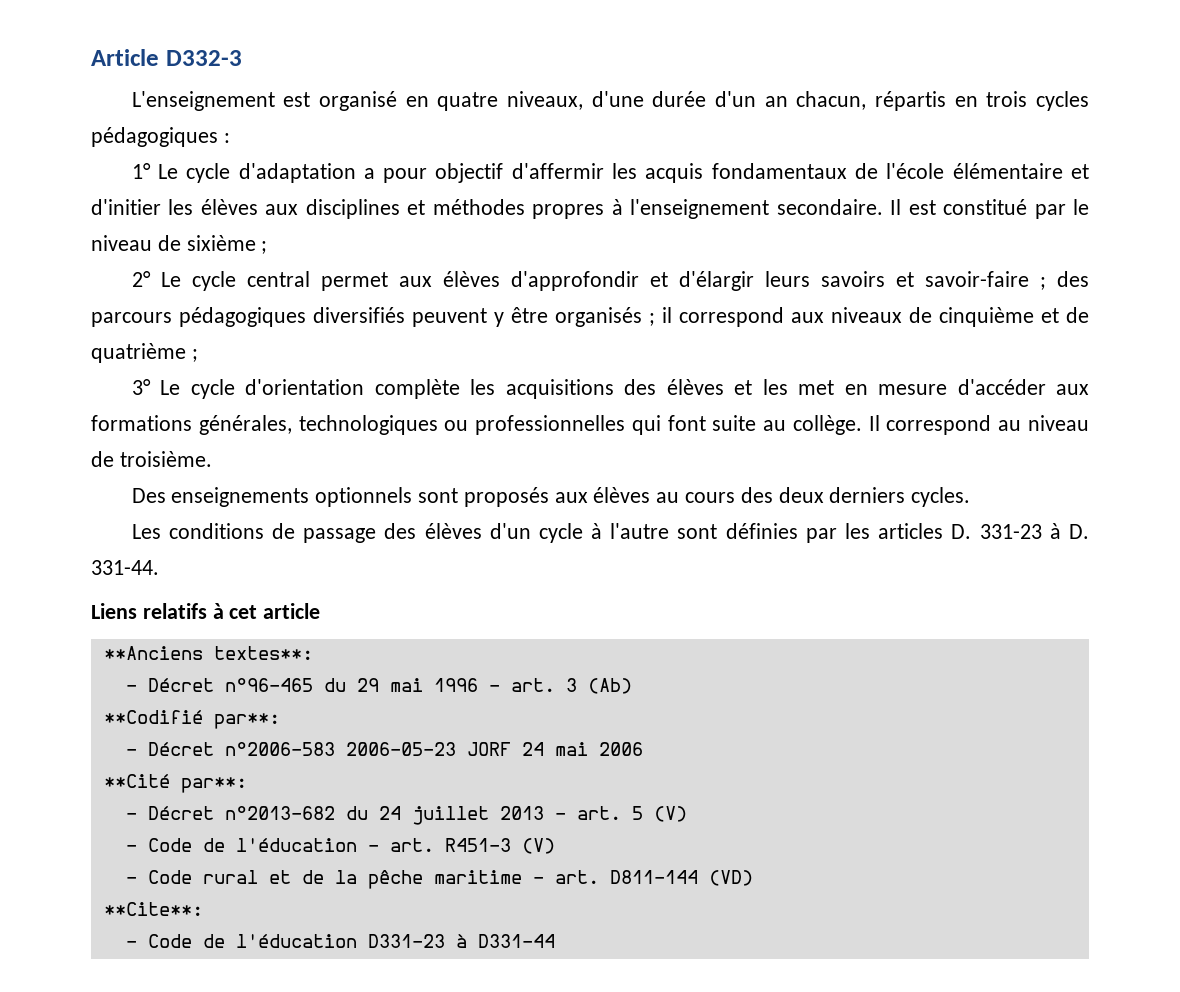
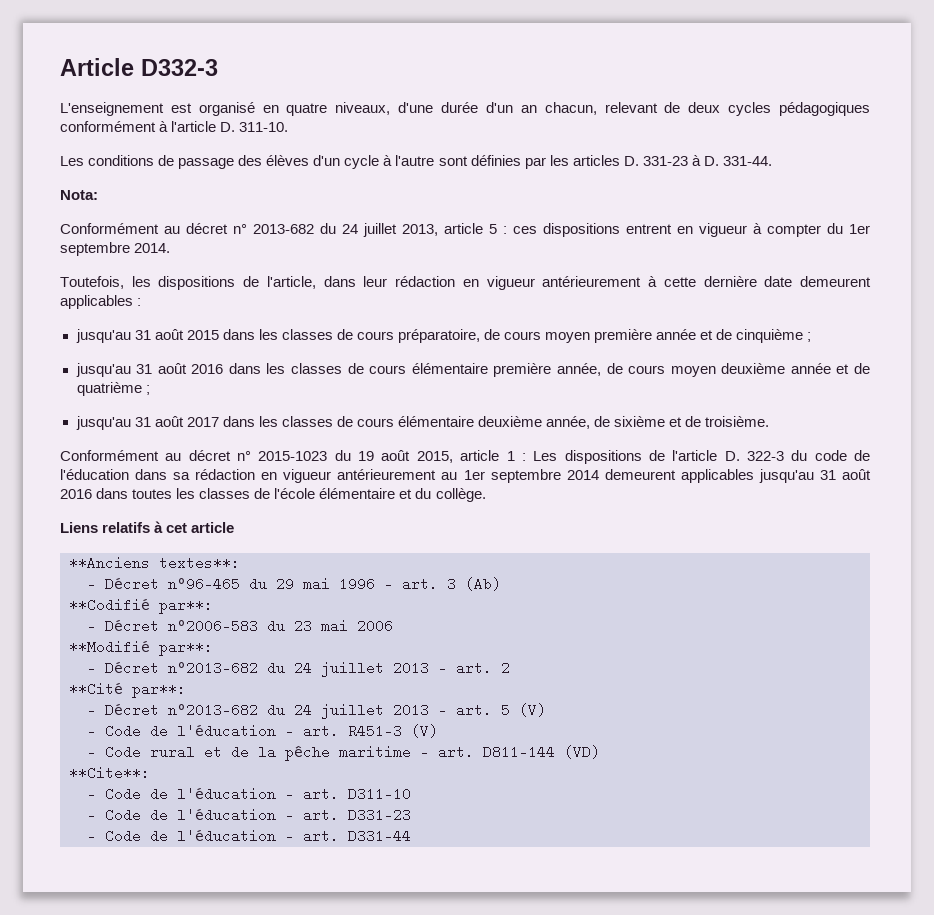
- L'enseignement est organisé en quatre niveaux, d'une durée d'un an chacun, répartis en trois cycles pédagogiques :
- 1° Le cycle d'adaptation a pour objectif d'affermir les acquis fondamentaux de l'école élémentaire et d'initier les élèves aux disciplines et méthodes propres à l'enseignement secondaire. Il est constitué par le niveau de sixième ;
- 2° Le cycle central permet aux élèves d'approfondir et d'élargir leurs savoirs et savoir-faire ; des parcours pédagogiques diversifiés peuvent y être organisés ; il correspond aux niveaux de cinquième et de quatrième ;
- 3° Le cycle d'orientation complète les acquisitions des élèves et les met en mesure d'accéder aux formations générales, technologiques ou professionnelles qui font suite au collège. Il correspond au niveau de troisième.
- Des enseignements optionnels sont proposés aux élèves au cours des deux derniers cycles.
+ L'enseignement est organisé en quatre niveaux, d'une durée d'un an chacun, relevant de deux cycles pédagogiques conformément à l'article D. 311-10.
+ Nota:
+ Conformément au décret n° 2013-682 du 24 juillet 2013, article 5 : ces dispositions entrent en vigueur à compter du 1er septembre 2014.
+ Toutefois, les dispositions de l'article, dans leur rédaction en vigueur antérieurement à cette dernière date demeurent applicables :
+ jusqu'au 31 août 2015 dans les classes de cours préparatoire, de cours moyen première année et de cinquième ;
+ jusqu'au 31 août 2016 dans les classes de cours élémentaire première année, de cours moyen deuxième année et de quatrième ;
+ jusqu'au 31 août 2017 dans les classes de cours élémentaire deuxième année, de sixième et de troisième.
+ Conformément au décret n° 2015-1023 du 19 août 2015, article 1 : Les dispositions de l'article D. 322-3 du code de l'éducation dans sa rédaction en vigueur antérieurement au 1er septembre 2014 demeurent applicables jusqu'au 31 août 2016 dans toutes les classes de l'école élémentaire et du collège.
- - Décret n°2006-583 2006-05-23 JORF 24 mai 2006
+ - Décret n°2006-583 du 23 mai 2006
+ **Modifié par**:
+ - Décret n°2013-682 du 24 juillet 2013 - art. 2
- - Code de l'éducation D331-23 à D331-44
+ - Code de l'éducation - art. D311-10
+ - Code de l'éducation - art. D331-23
+ - Code de l'éducation - art. D331-44

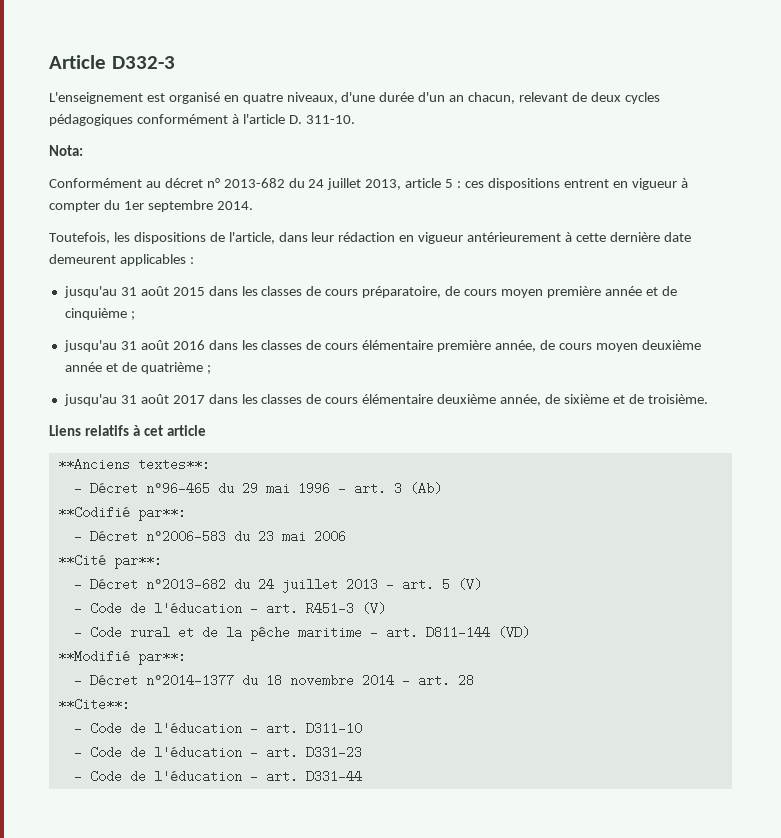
- Les conditions de passage des élèves d'un cycle à l'autre sont définies par les articles D. 331-23 à D. 331-44.
- Conformément au décret n° 2015-1023 du 19 août 2015, article 1 : Les dispositions de l'article D. 322-3 du code de l'éducation dans sa rédaction en vigueur antérieurement au 1er septembre 2014 demeurent applicables jusqu'au 31 août 2016 dans toutes les classes de l'école élémentaire et du collège.
- **Modifié par**:
- - Décret n°2013-682 du 24 juillet 2013 - art. 2
+ **Modifié par**:
+ - Décret n°2014-1377 du 18 novembre 2014 - art. 28

